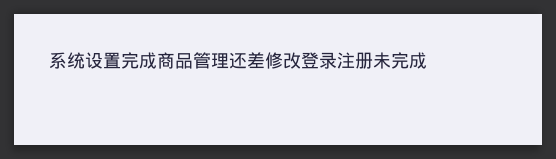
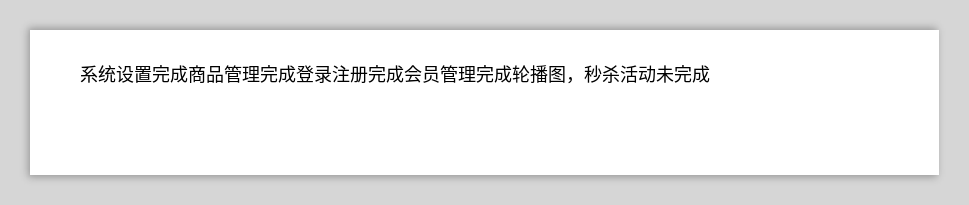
- 系统设置完成商品管理还差修改登录注册未完成
+ 系统设置完成商品管理完成登录注册完成会员管理完成轮播图，秒杀活动未完成

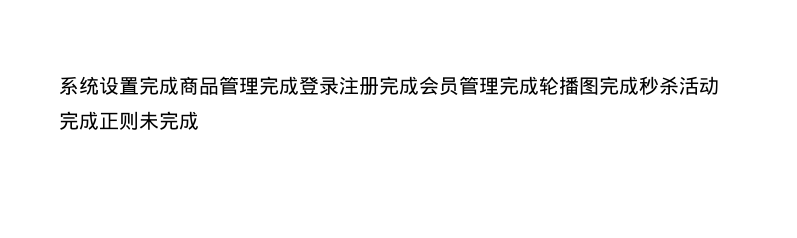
- 系统设置完成商品管理完成登录注册完成会员管理完成轮播图，秒杀活动未完成
+ 系统设置完成商品管理完成登录注册完成会员管理完成轮播图完成秒杀活动完成正则未完成

